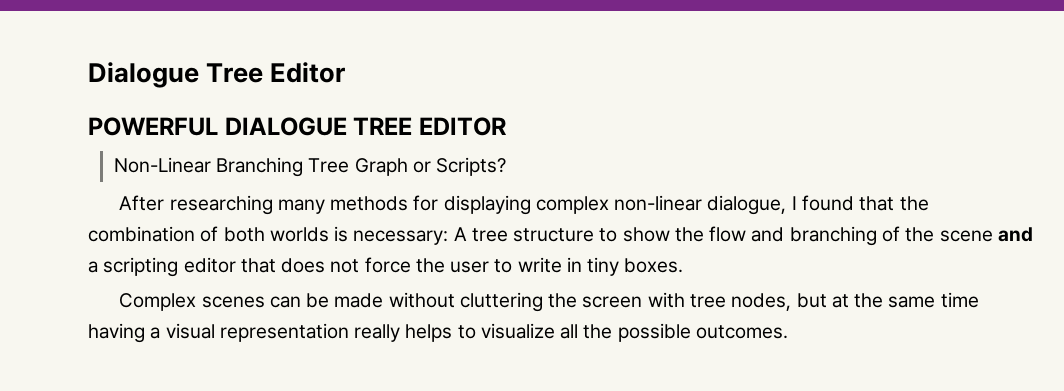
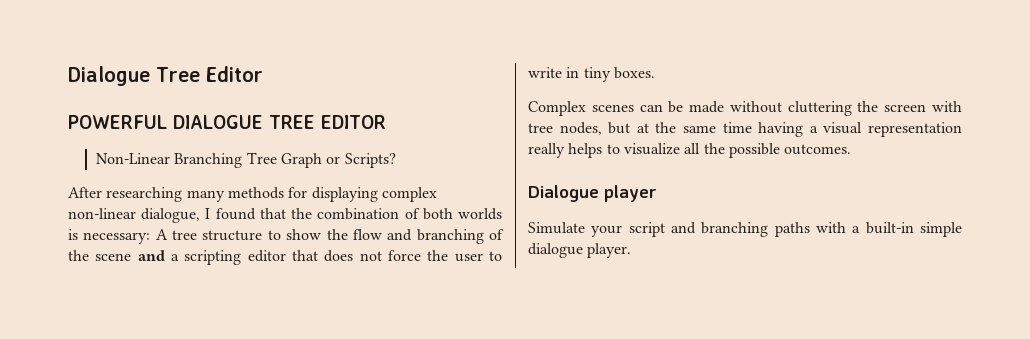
+ Dialogue player
+ Simulate your script and branching paths with a built-in simple dialogue player.

